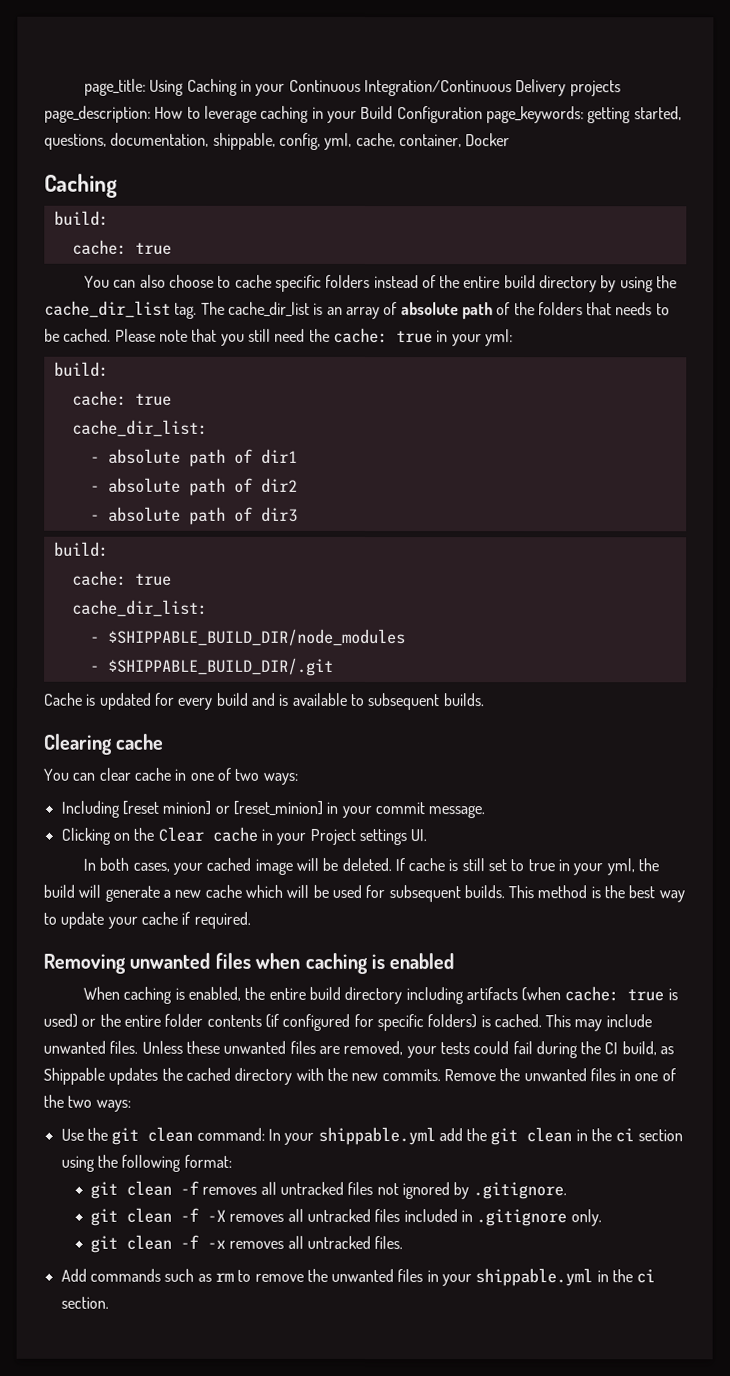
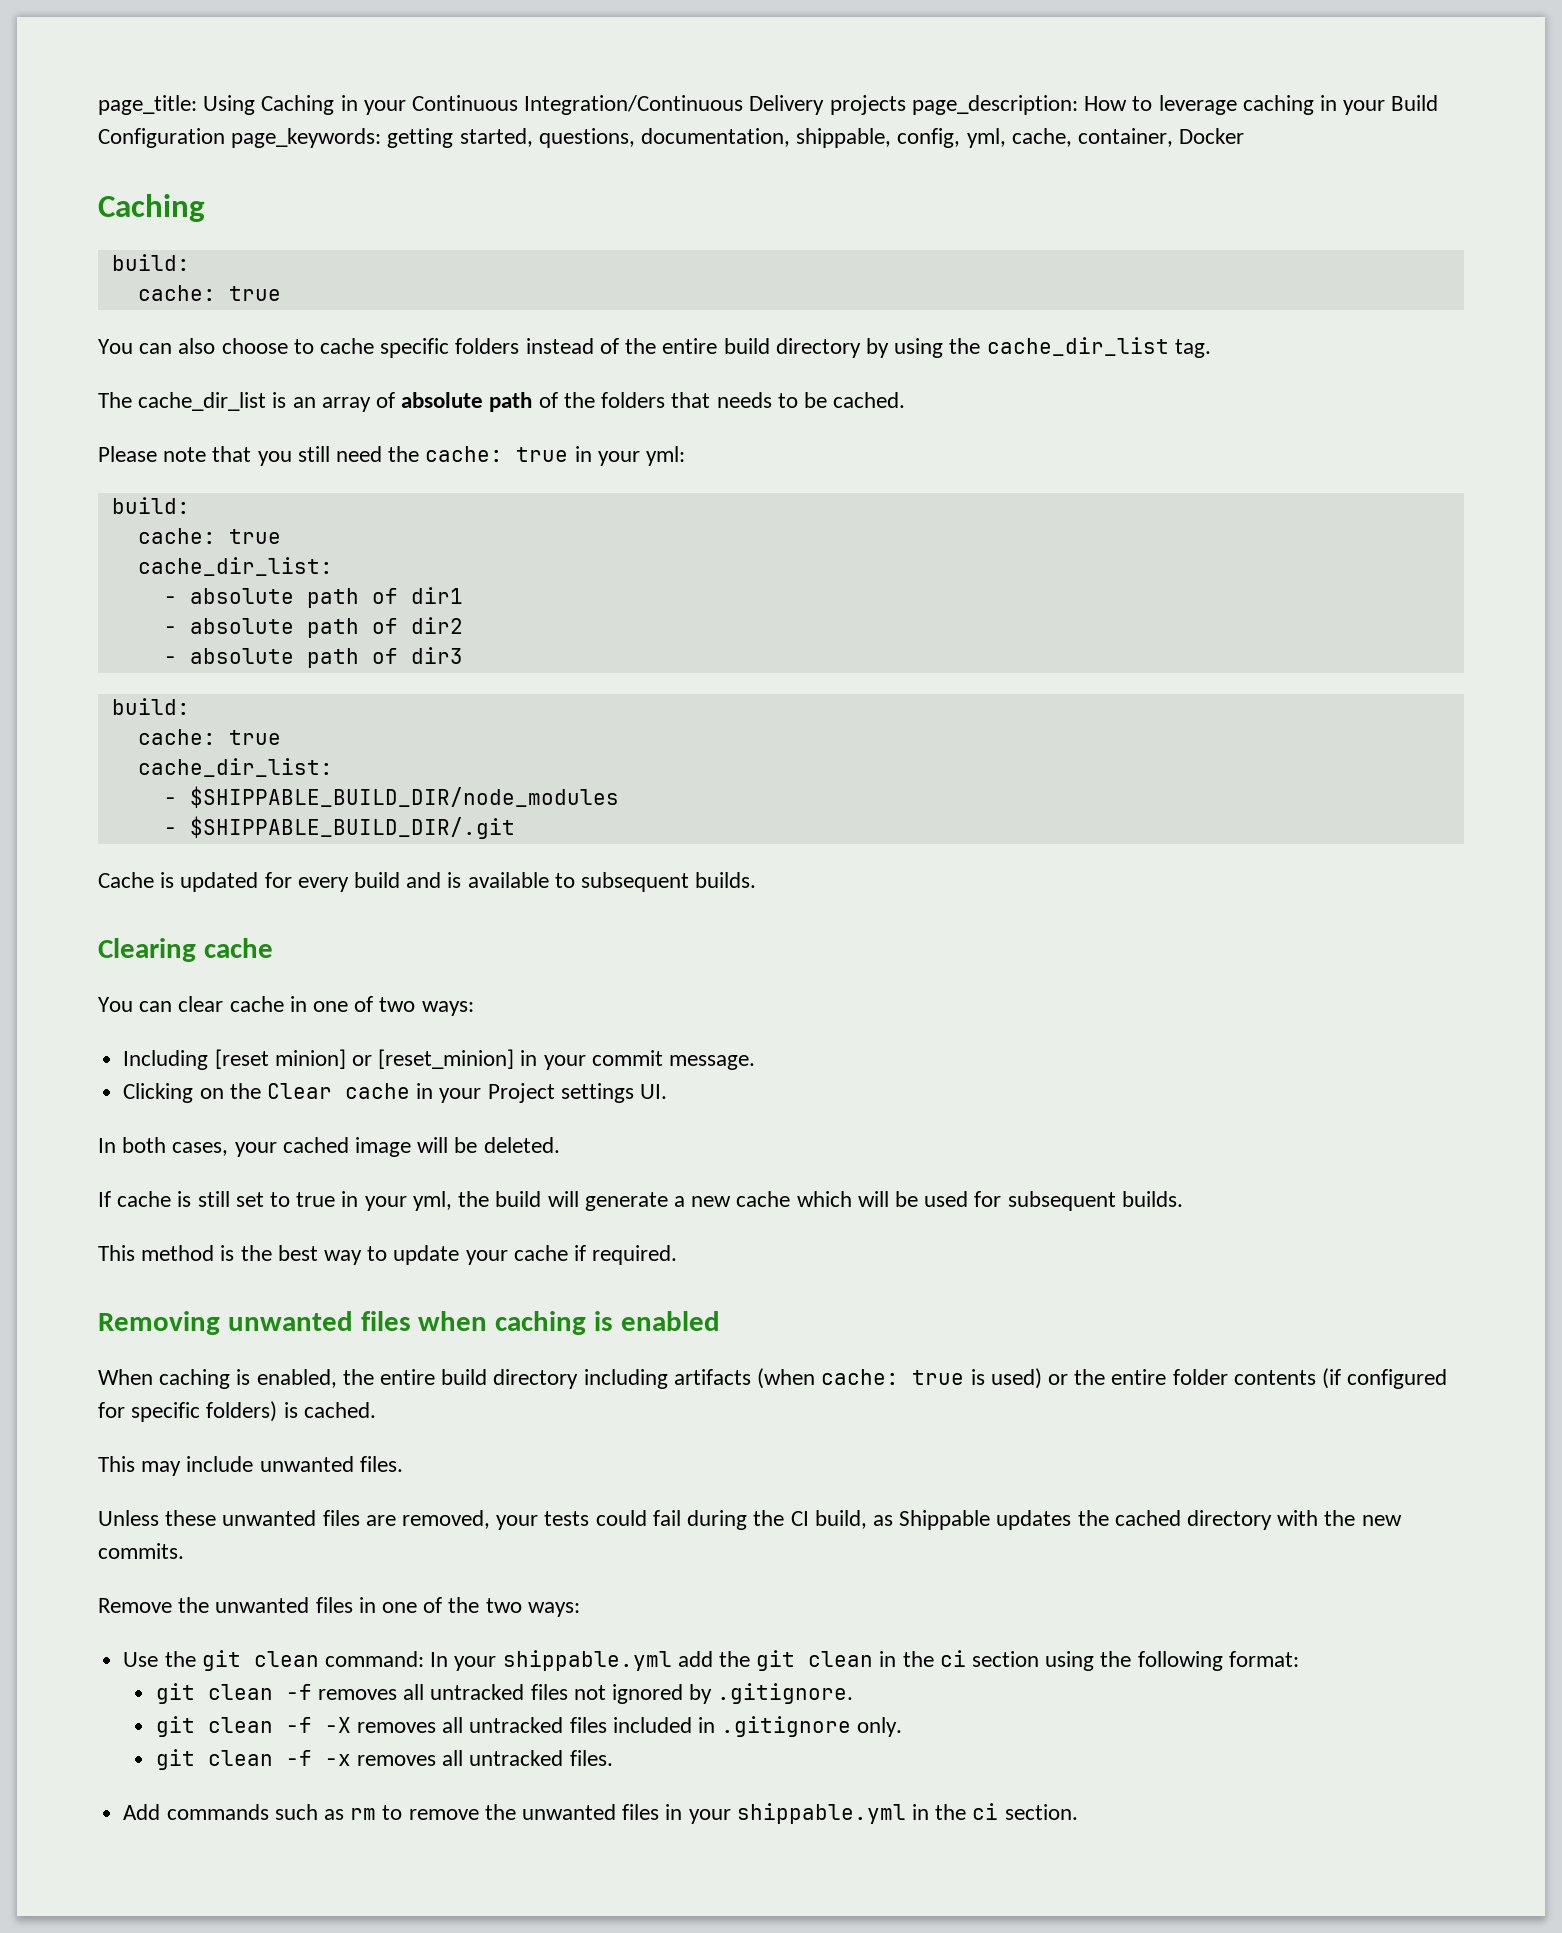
- You can also choose to cache specific folders instead of the entire build directory by using the cache_dir_list tag. The cache_dir_list is an array of absolute path of the folders that needs to be cached. Please note that you still need the cache: true in your yml:
+ You can also choose to cache specific folders instead of the entire build directory by using the cache_dir_list tag.
+ The cache_dir_list is an array of absolute path of the folders that needs to be cached.
+ Please note that you still need the cache: true in your yml:
- In both cases, your cached image will be deleted. If cache is still set to true in your yml, the build will generate a new cache which will be used for subsequent builds. This method is the best way to update your cache if required.
+ In both cases, your cached image will be deleted.
+ If cache is still set to true in your yml, the build will generate a new cache which will be used for subsequent builds.
+ This method is the best way to update your cache if required.
- true is used) or the entire folder contents (if configured for specific folders) is cached. This may include unwanted files. Unless these unwanted files are removed, your tests could fail during the CI build, as Shippable updates the cached directory with the new commits. Remove the unwanted files in one of the two ways:
+ true is used) or the entire folder contents (if configured for specific folders) is cached.
+ This may include unwanted files.
+ Unless these unwanted files are removed, your tests could fail during the CI build, as Shippable updates the cached directory with the new commits.
+ Remove the unwanted files in one of the two ways:

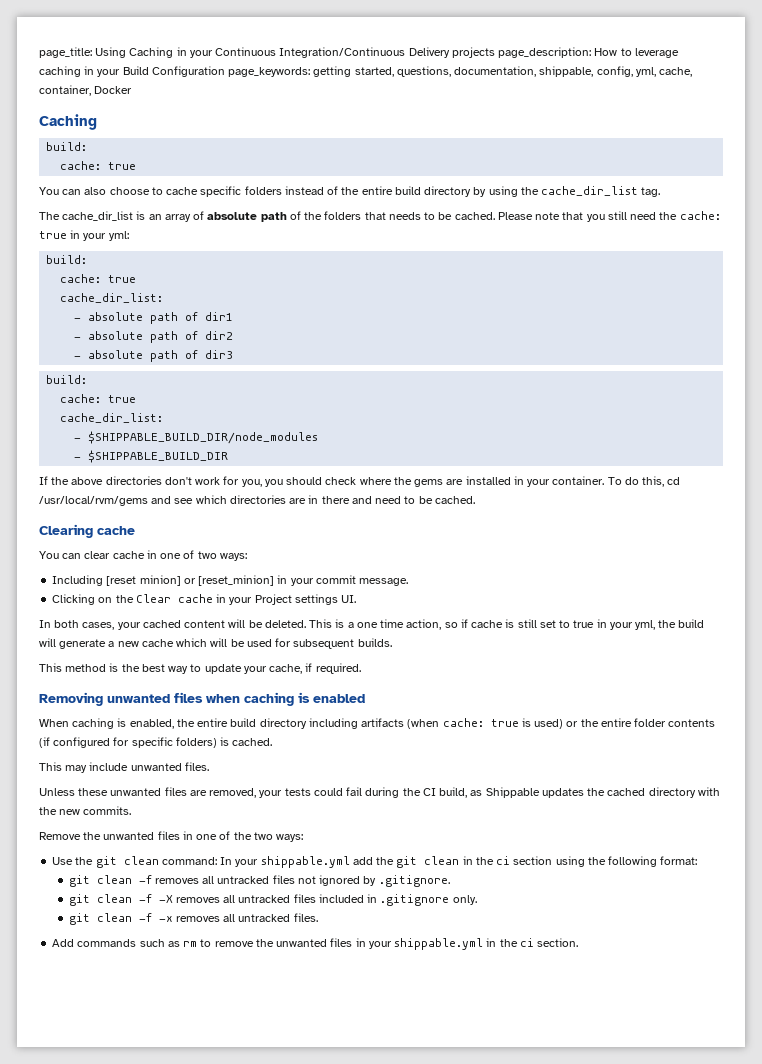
- The cache_dir_list is an array of absolute path of the folders that needs to be cached.
- Please note that you still need the cache: true in your yml:
+ The cache_dir_list is an array of absolute path of the folders that needs to be cached. Please note that you still need the cache: true in your yml:
- - $SHIPPABLE_BUILD_DIR/.git
- Cache is updated for every build and is available to subsequent builds.
+ - $SHIPPABLE_BUILD_DIR
+ If the above directories don't work for you, you should check where the gems are installed in your container. To do this, cd /usr/local/rvm/gems and see which directories are in there and need to be cached.
- In both cases, your cached image will be deleted.
- If cache is still set to true in your yml, the build will generate a new cache which will be used for subsequent builds.
+ In both cases, your cached content will be deleted. This is a one time action, so if cache is still set to true in your yml, the build will generate a new cache which will be used for subsequent builds.
- This method is the best way to update your cache if required.
+ This method is the best way to update your cache, if required.

